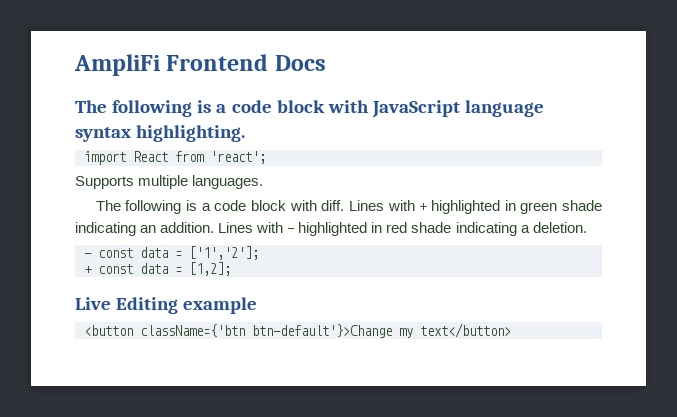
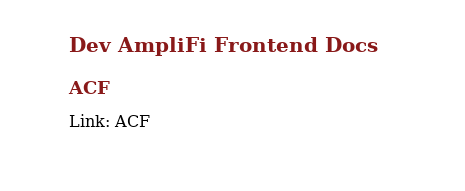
- AmpliFi Frontend Docs
- The following is a code block with JavaScript language syntax highlighting.
- import React from 'react';
- Supports multiple languages.
- The following is a code block with diff. Lines with + highlighted in green shade indicating an addition. Lines with - highlighted in red shade indicating a deletion.
- - const data = ['1','2'];
- + const data = [1,2];
- Live Editing example
- <button className={'btn btn-default'}>Change my text</button>
+ Dev AmpliFi Frontend Docs
+ ACF
+ Link: ACF

